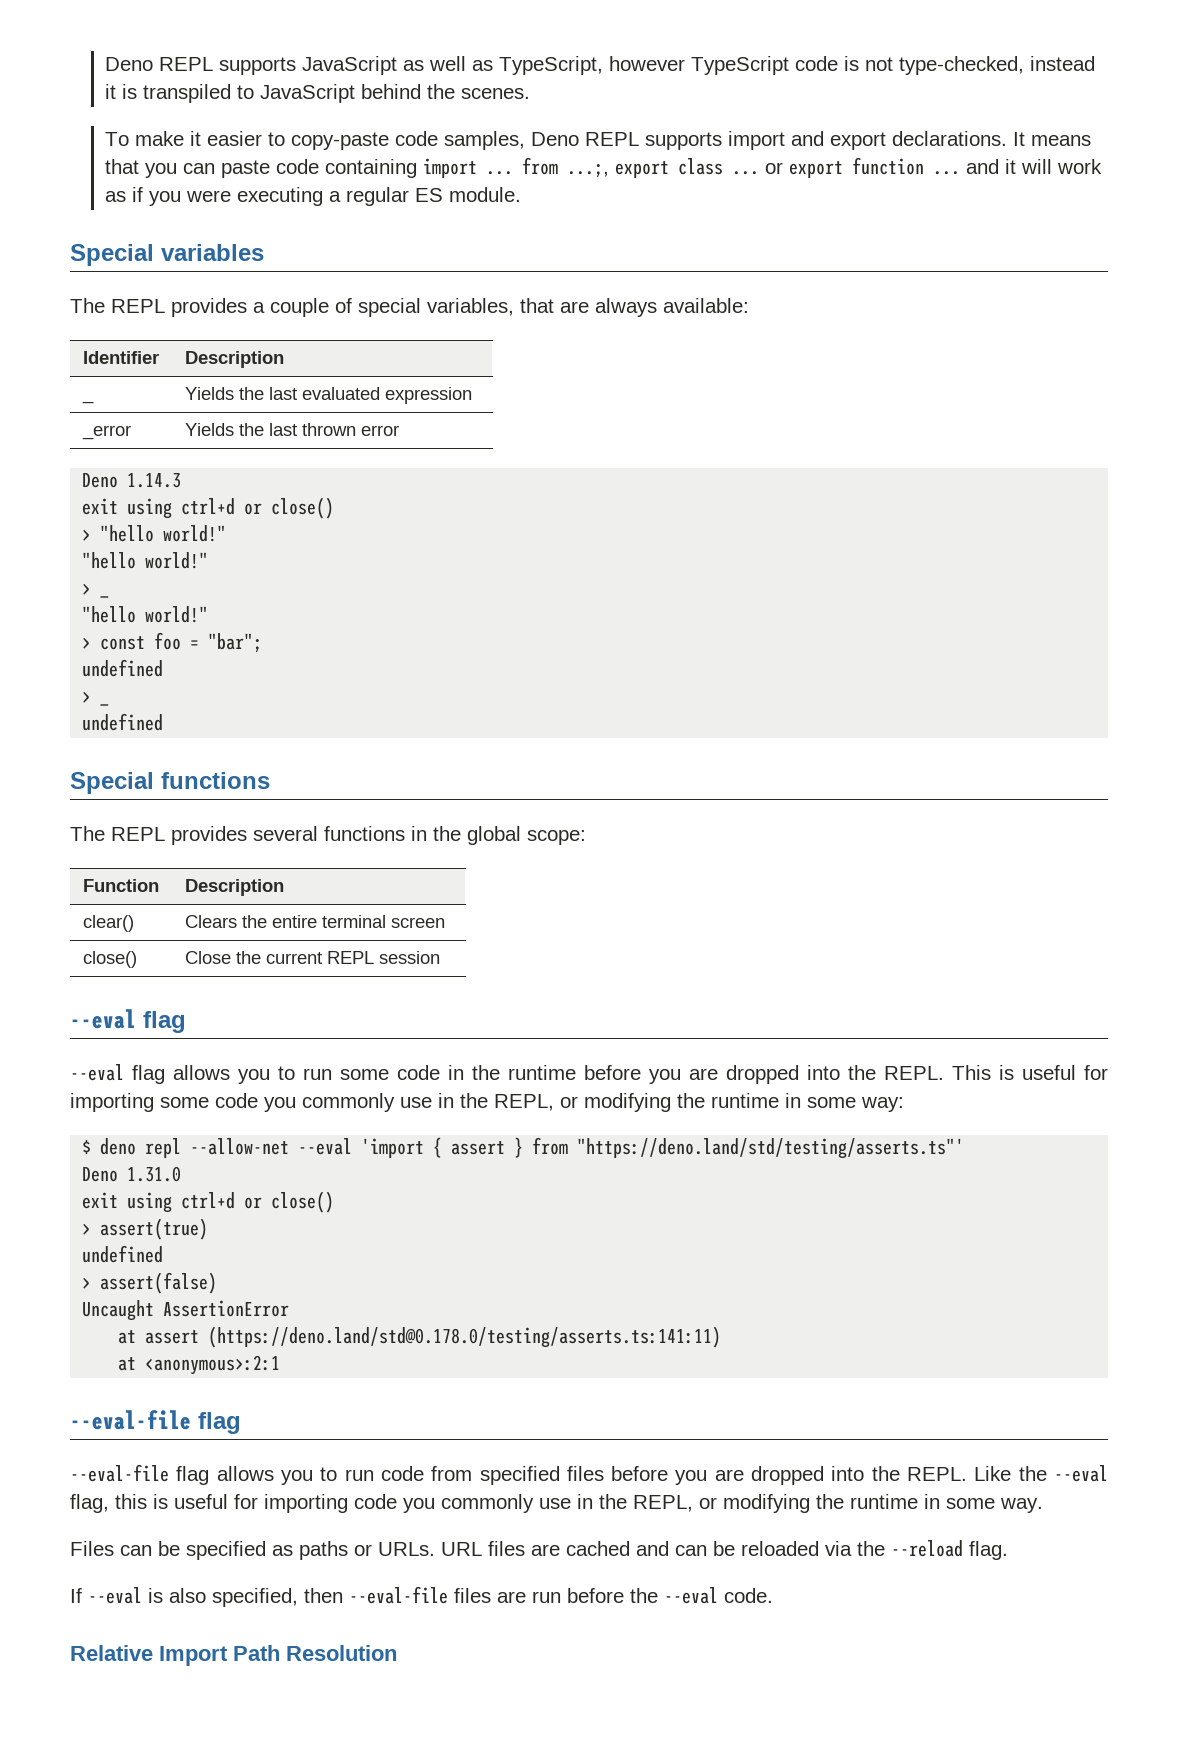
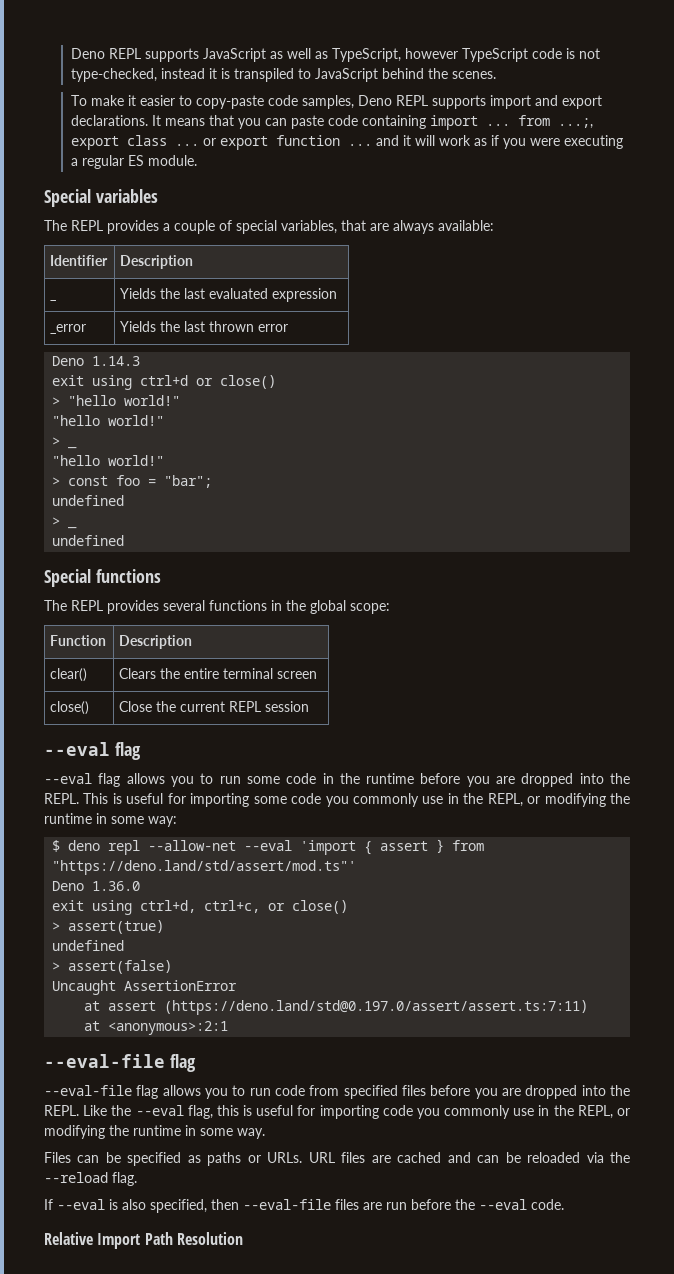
- $ deno repl --allow-net --eval 'import { assert } from "https://deno.land/std/testing/asserts.ts"'
- Deno 1.31.0
- exit using ctrl+d or close()
+ $ deno repl --allow-net --eval 'import { assert } from "https://deno.land/std/assert/mod.ts"'
+ Deno 1.36.0
+ exit using ctrl+d, ctrl+c, or close()
- at assert (https://deno.land/std@0.178.0/testing/asserts.ts:141:11)
+ at assert (https://deno.land/std@0.197.0/assert/assert.ts:7:11)

